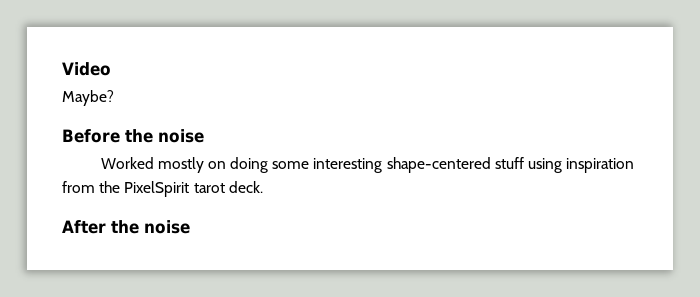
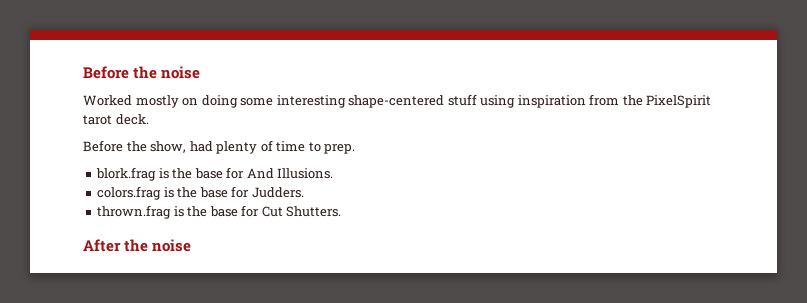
- Video
- Maybe?
+ Before the show, had plenty of time to prep.
+ blork.frag is the base for And Illusions.
+ colors.frag is the base for Judders.
+ thrown.frag is the base for Cut Shutters.

